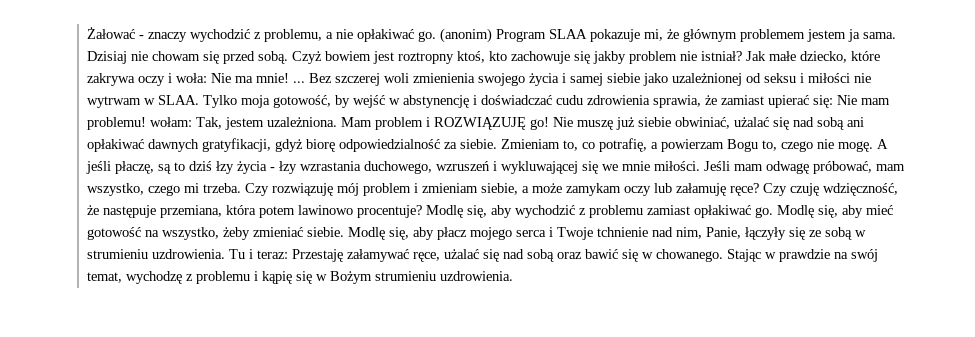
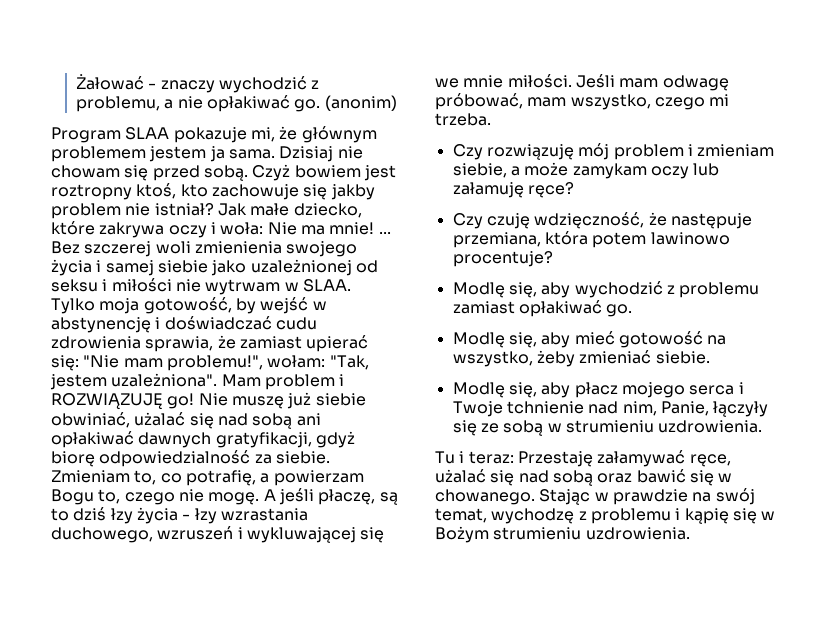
- (anonim) Program SLAA pokazuje mi, że głównym problemem jestem ja sama.
+ (anonim)
+ Program SLAA pokazuje mi, że głównym problemem jestem ja sama.
- Tylko moja gotowość, by wejść w abstynencję i doświadczać cudu zdrowienia sprawia, że zamiast upierać się: Nie mam problemu! wołam: Tak, jestem uzależniona.
+ Tylko moja gotowość, by wejść w abstynencję i doświadczać cudu zdrowienia sprawia, że zamiast upierać się: "Nie mam problemu!", wołam: "Tak, jestem uzależniona".
- Jeśli mam odwagę próbować, mam wszystko, czego mi trzeba. Czy rozwiązuję mój problem i zmieniam siebie, a może zamykam oczy lub załamuję ręce? Czy czuję wdzięczność, że następuje przemiana, która potem lawinowo procentuje? Modlę się, aby wychodzić z problemu zamiast opłakiwać go. Modlę się, aby mieć gotowość na wszystko, żeby zmieniać siebie. Modlę się, aby płacz mojego serca i Twoje tchnienie nad nim, Panie, łączyły się ze sobą w strumieniu uzdrowienia. Tu i teraz:
+ Jeśli mam odwagę próbować, mam wszystko, czego mi trzeba.
+ Czy rozwiązuję mój problem i zmieniam siebie, a może zamykam oczy lub załamuję ręce?
+ Czy czuję wdzięczność, że następuje przemiana, która potem lawinowo procentuje?
+ Modlę się, aby wychodzić z problemu zamiast opłakiwać go.
+ Modlę się, aby mieć gotowość na wszystko, żeby zmieniać siebie.
+ Modlę się, aby płacz mojego serca i Twoje tchnienie nad nim, Panie, łączyły się ze sobą w strumieniu uzdrowienia.
+ Tu i teraz:

